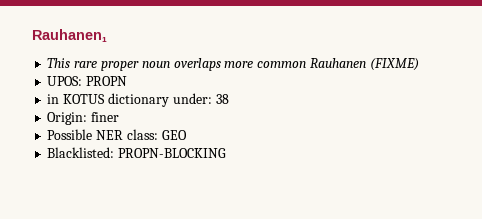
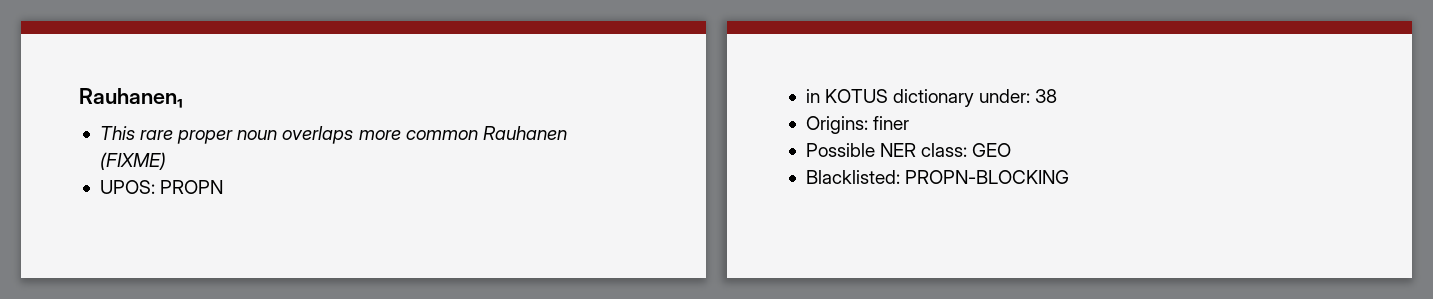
- Origin: finer
+ Origins: finer

